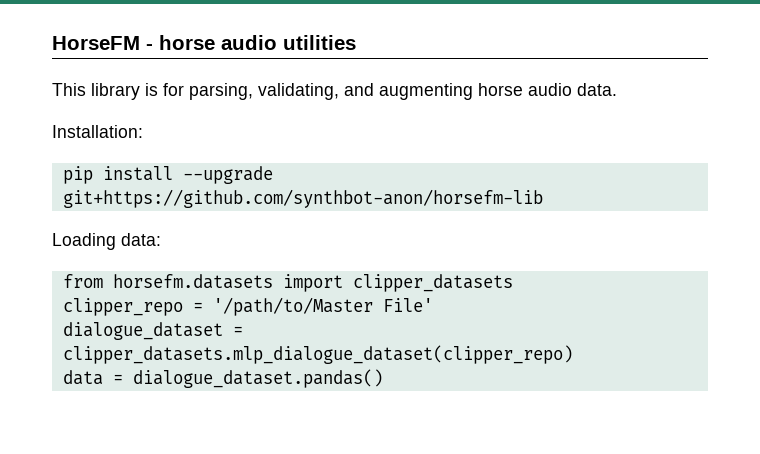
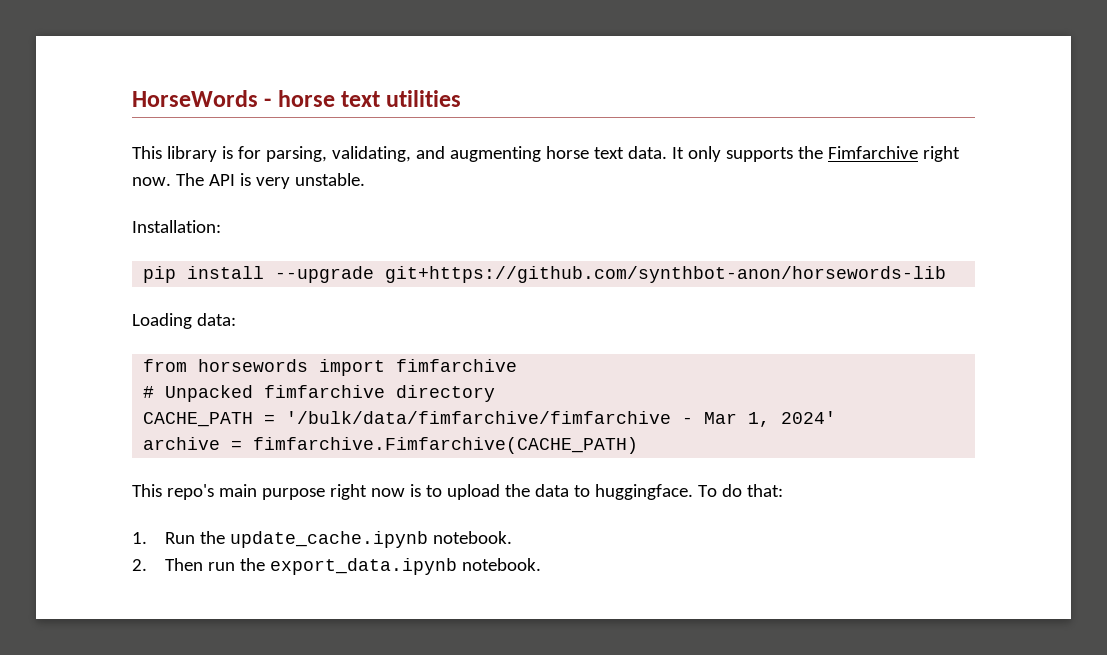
- HorseFM - horse audio utilities
+ HorseWords - horse text utilities
- This library is for parsing, validating, and augmenting horse audio data.
+ This library is for parsing, validating, and augmenting horse text data. It only supports the Fimfarchive right now. The API is very unstable.
- pip install --upgrade git+https://github.com/synthbot-anon/horsefm-lib
+ pip install --upgrade git+https://github.com/synthbot-anon/horsewords-lib
- from horsefm.datasets import clipper_datasets
- clipper_repo = '/path/to/Master File'
- dialogue_dataset = clipper_datasets.mlp_dialogue_dataset(clipper_repo)
- data = dialogue_dataset.pandas()
+ from horsewords import fimfarchive
+ # Unpacked fimfarchive directory
+ CACHE_PATH = '/bulk/data/fimfarchive/fimfarchive - Mar 1, 2024'
+ archive = fimfarchive.Fimfarchive(CACHE_PATH)
+ This repo's main purpose right now is to upload the data to huggingface. To do that:
+ 1. Run the update_cache.ipynb notebook.
+ 2. Then run the export_data.ipynb notebook.

